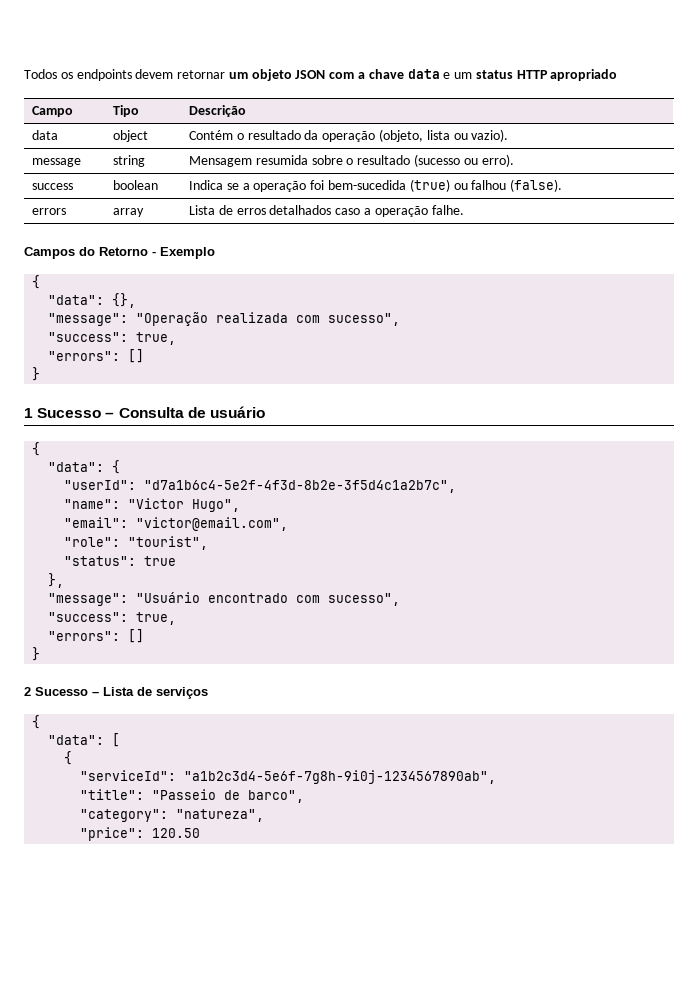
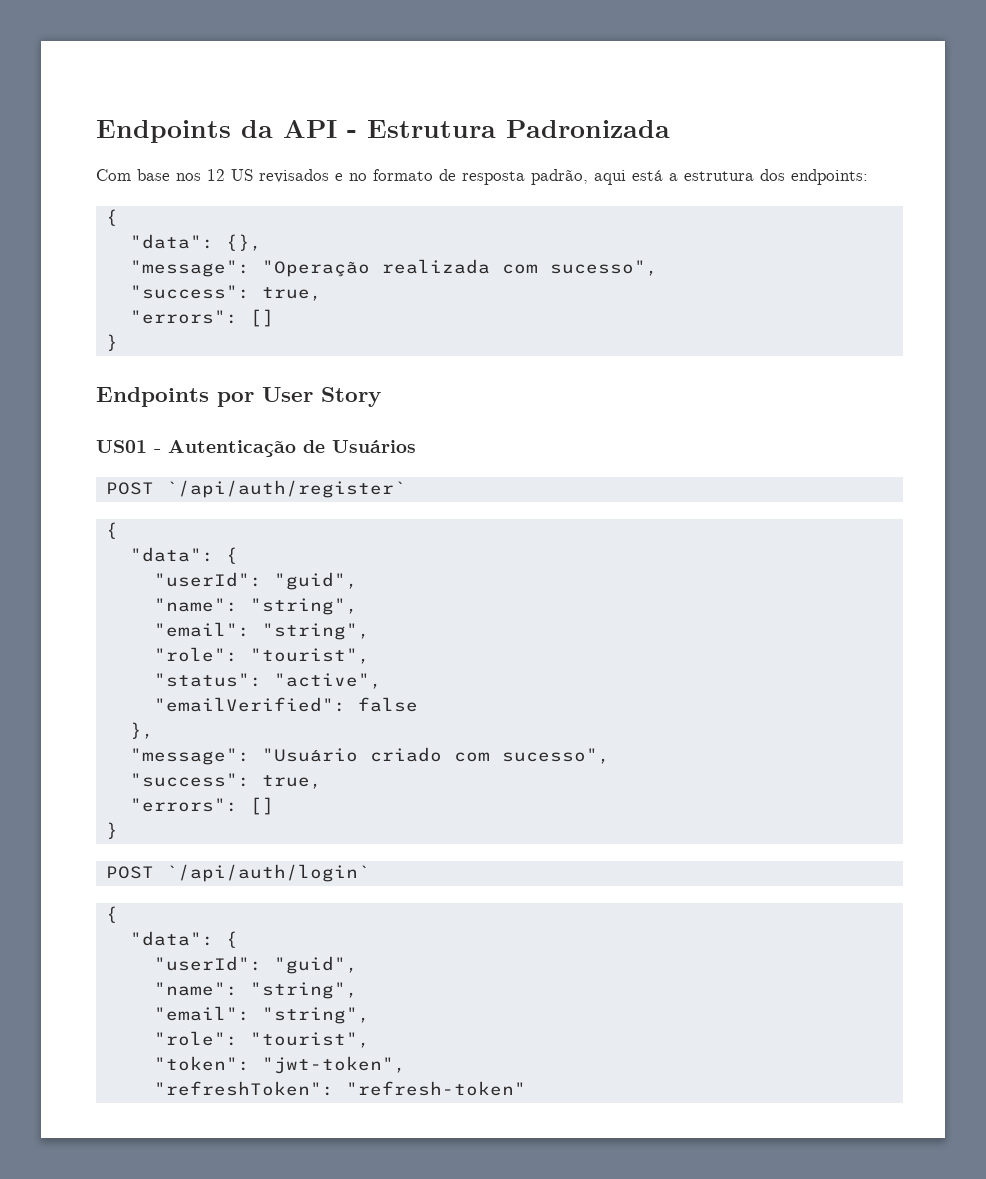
- Todos os endpoints devem retornar um objeto JSON com a chave data e um status HTTP apropriado
- Campo | Tipo | Descrição
- data | object | Contém o resultado da operação (objeto, lista ou vazio).
- message | string | Mensagem resumida sobre o resultado (sucesso ou erro).
- success | boolean | Indica se a operação foi bem-sucedida (true) ou falhou (false).
- errors | array | Lista de erros detalhados caso a operação falhe.
- Campos do Retorno - Exemplo
+ Endpoints da API - Estrutura Padronizada
+ Com base nos 12 US revisados e no formato de resposta padrão, aqui está a estrutura dos endpoints:
- 1 Sucesso – Consulta de usuário
+ Endpoints por User Story
+ US01 - Autenticação de Usuários
+ POST `/api/auth/register`
  {
  "data": {
- "userId": "d7a1b6c4-5e2f-4f3d-8b2e-3f5d4c1a2b7c",
- "name": "Victor Hugo",
- "email": "victor@email.com",
+ "userId": "guid",
+ "name": "string",
+ "email": "string",
- "status": true
+ "status": "active",
+ "emailVerified": false
- "message": "Usuário encontrado com sucesso",
+ "message": "Usuário criado com sucesso",
  "success": true,
  "errors": []
  }
- 2 Sucesso – Lista de serviços
+ POST `/api/auth/login`
  {
- "data": [
- {
- "serviceId": "a1b2c3d4-5e6f-7g8h-9i0j-1234567890ab",
- "title": "Passeio de barco",
- "category": "natureza",
- "price": 120.50
+ "data": {
+ "userId": "guid",
+ "name": "string",
+ "email": "string",
+ "role": "tourist",
+ "token": "jwt-token",
+ "refreshToken": "refresh-token"

